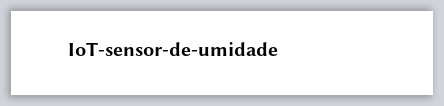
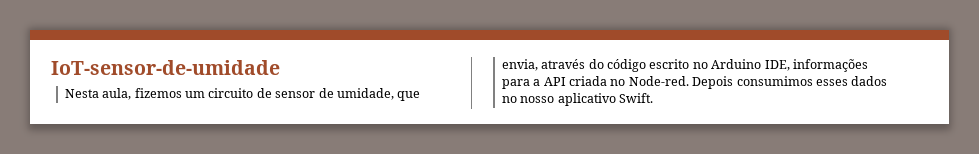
+ Nesta aula, fizemos um circuito de sensor de umidade, que envia, através do código escrito no Arduino IDE, informações para a API criada no Node-red. Depois consumimos esses dados no nosso aplicativo Swift.

